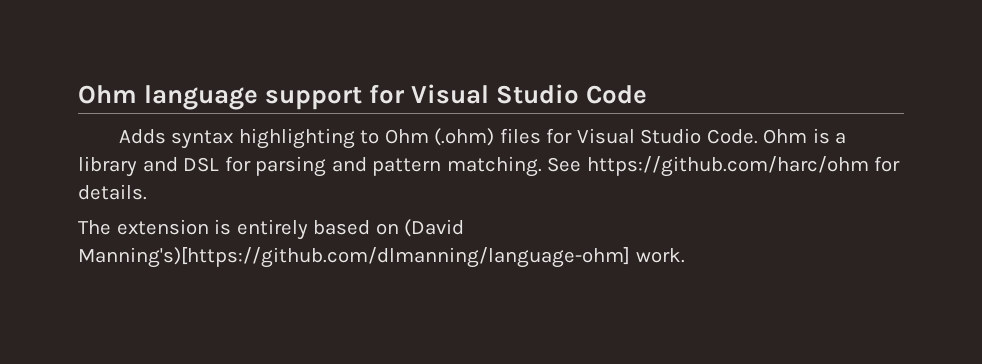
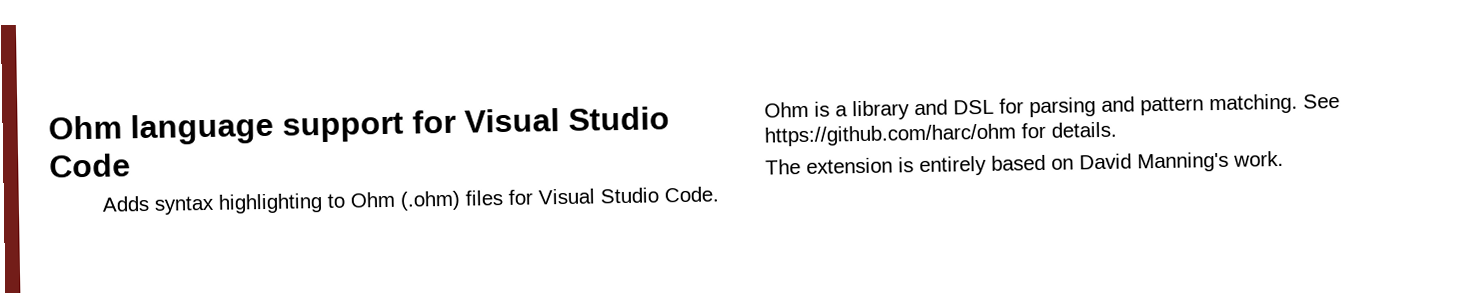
- The extension is entirely based on (David Manning's)[https://github.com/dlmanning/language-ohm] work.
+ The extension is entirely based on David Manning's work.

